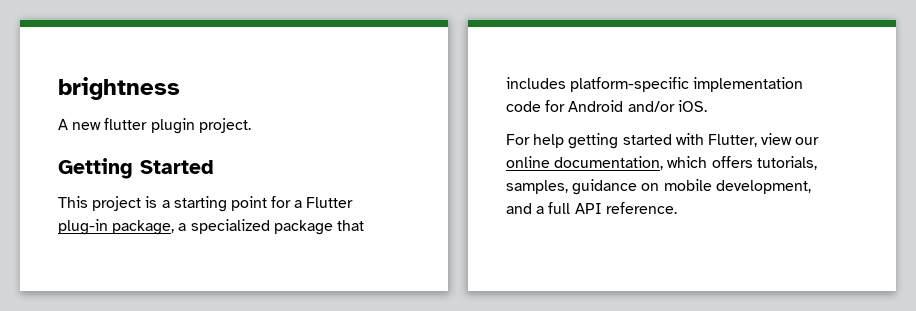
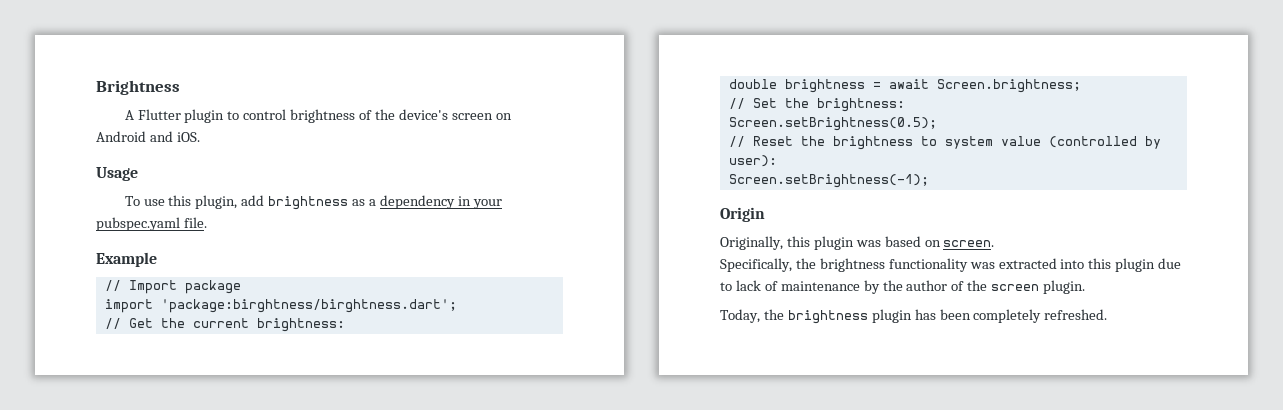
- brightness
+ Brightness
- A new flutter plugin project.
- Getting Started
- This project is a starting point for a Flutter plug-in package, a specialized package that includes platform-specific implementation code for Android and/or iOS.
- For help getting started with Flutter, view our online documentation, which offers tutorials, samples, guidance on mobile development, and a full API reference.
+ A Flutter plugin to control brightness of the device's screen on Android and iOS.
+ Usage
+ To use this plugin, add brightness as a dependency in your pubspec.yaml file.
+ Example
+ // Import package
+ import 'package:birghtness/birghtness.dart';
+ // Get the current brightness:
+ double brightness = await Screen.brightness;
+ // Set the brightness:
+ Screen.setBrightness(0.5);
+ // Reset the brightness to system value (controlled by user):
+ Screen.setBrightness(-1);
+ Origin
+ Originally, this plugin was based on screen.
+ Specifically, the brightness functionality was extracted into this plugin due to lack of maintenance by the author of the screen plugin.
+ Today, the brightness plugin has been completely refreshed.

